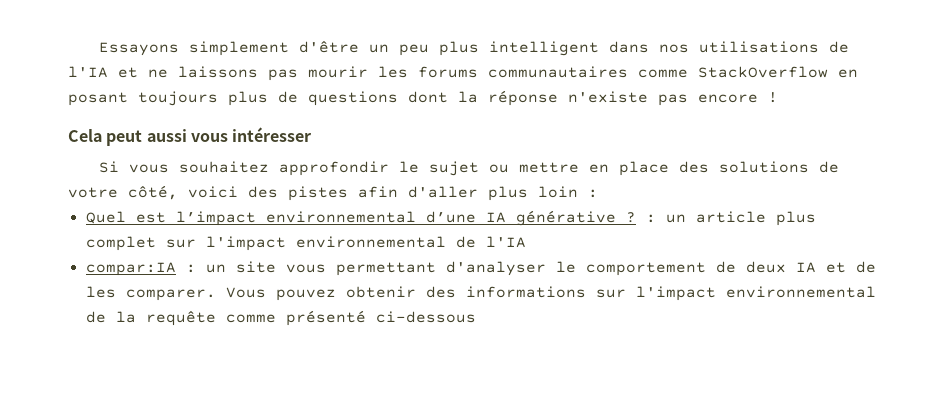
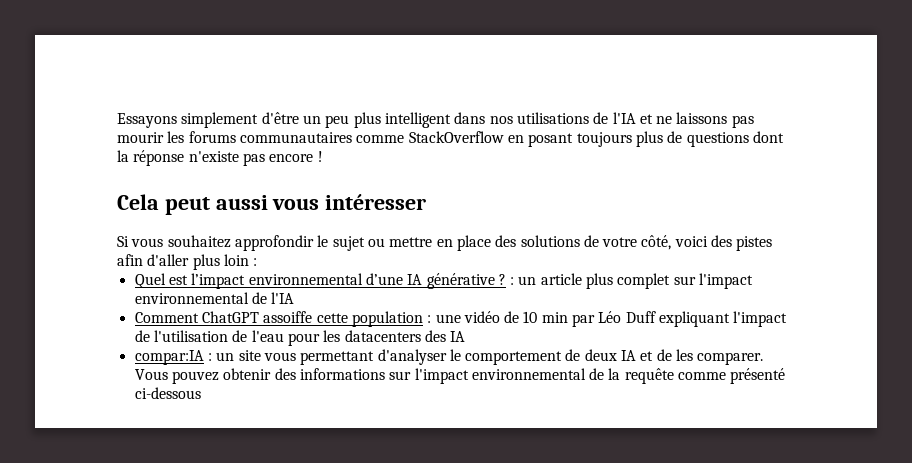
+ Comment ChatGPT assoiffe cette population : une vidéo de 10 min par Léo Duff expliquant l'impact de l'utilisation de l'eau pour les datacenters des IA

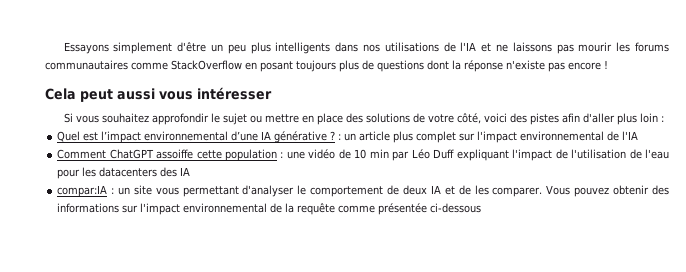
- Essayons simplement d'être un peu plus intelligent dans nos utilisations de l'IA et ne laissons pas mourir les forums communautaires comme StackOverflow en posant toujours plus de questions dont la réponse n'existe pas encore !
+ Essayons simplement d'être un peu plus intelligents dans nos utilisations de l'IA et ne laissons pas mourir les forums communautaires comme StackOverflow en posant toujours plus de questions dont la réponse n'existe pas encore !
- Vous pouvez obtenir des informations sur l'impact environnemental de la requête comme présenté ci-dessous
+ Vous pouvez obtenir des informations sur l'impact environnemental de la requête comme présentée ci-dessous

